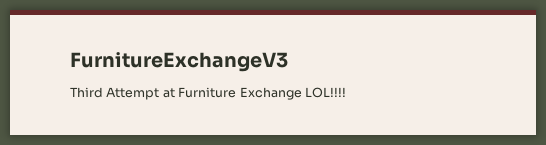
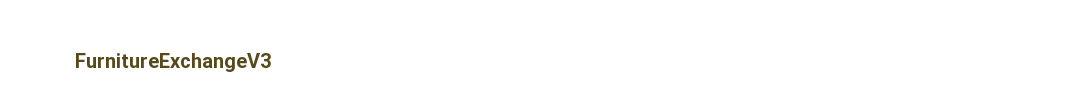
- Third Attempt at Furniture Exchange LOL!!!!

